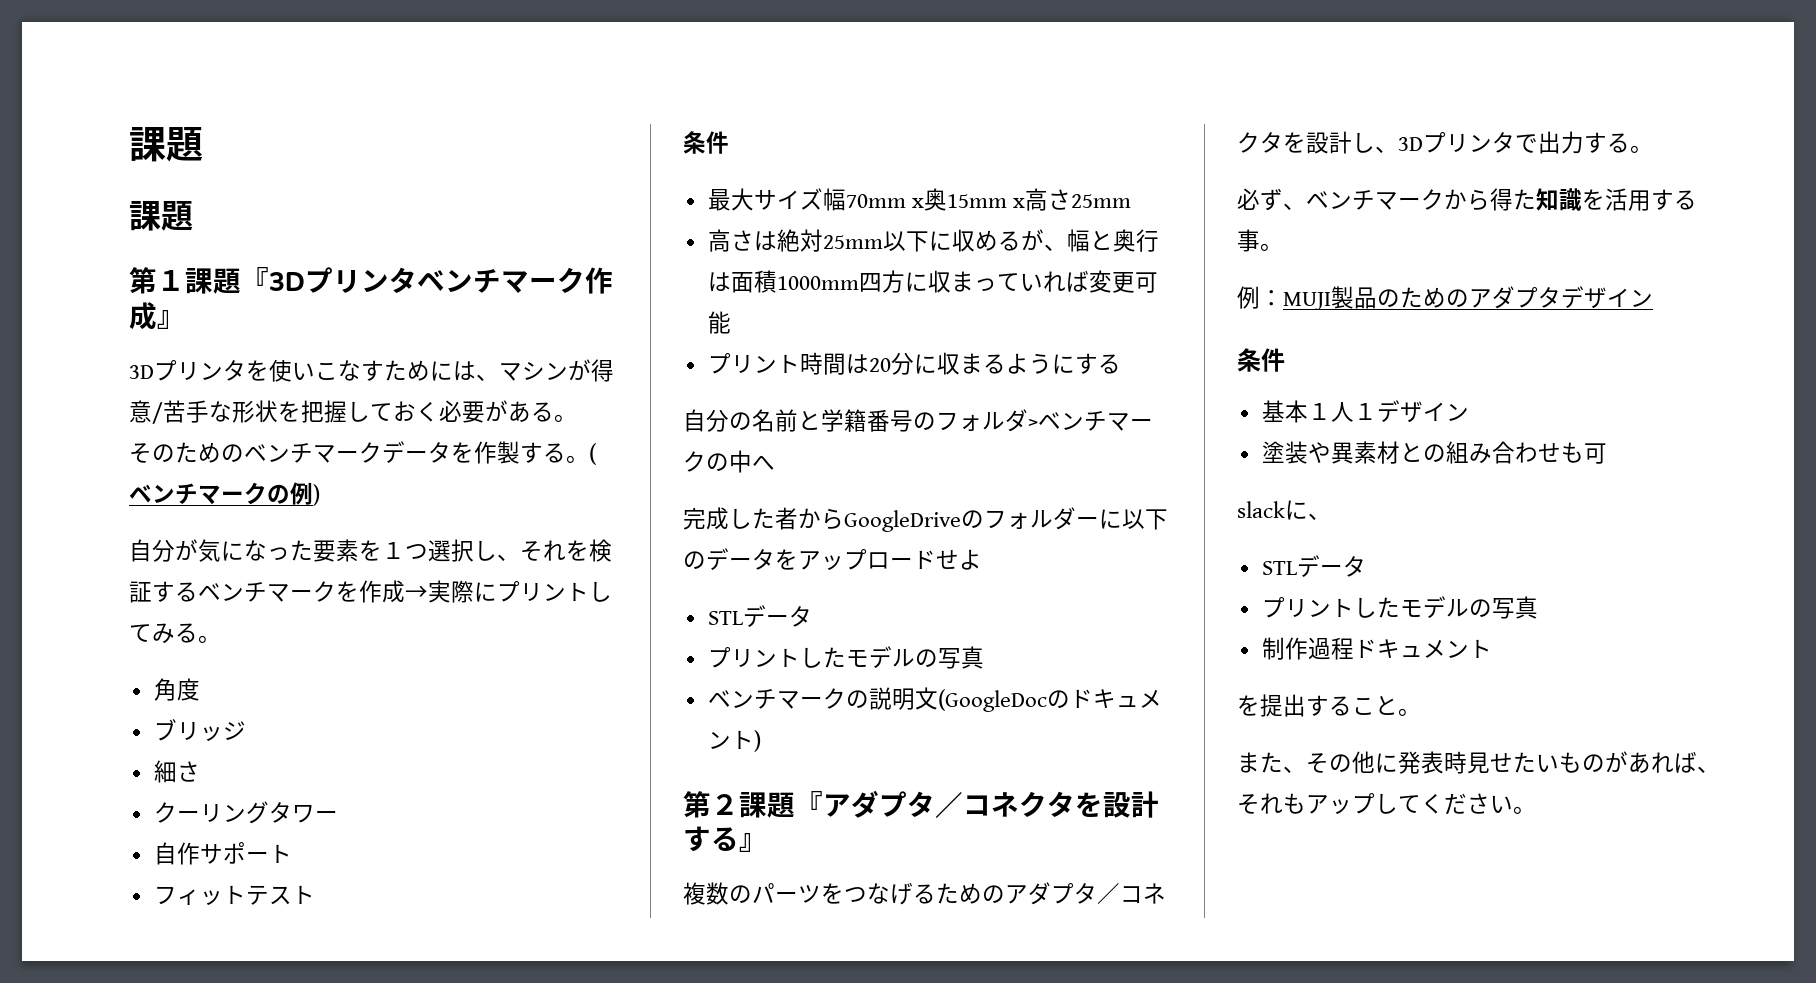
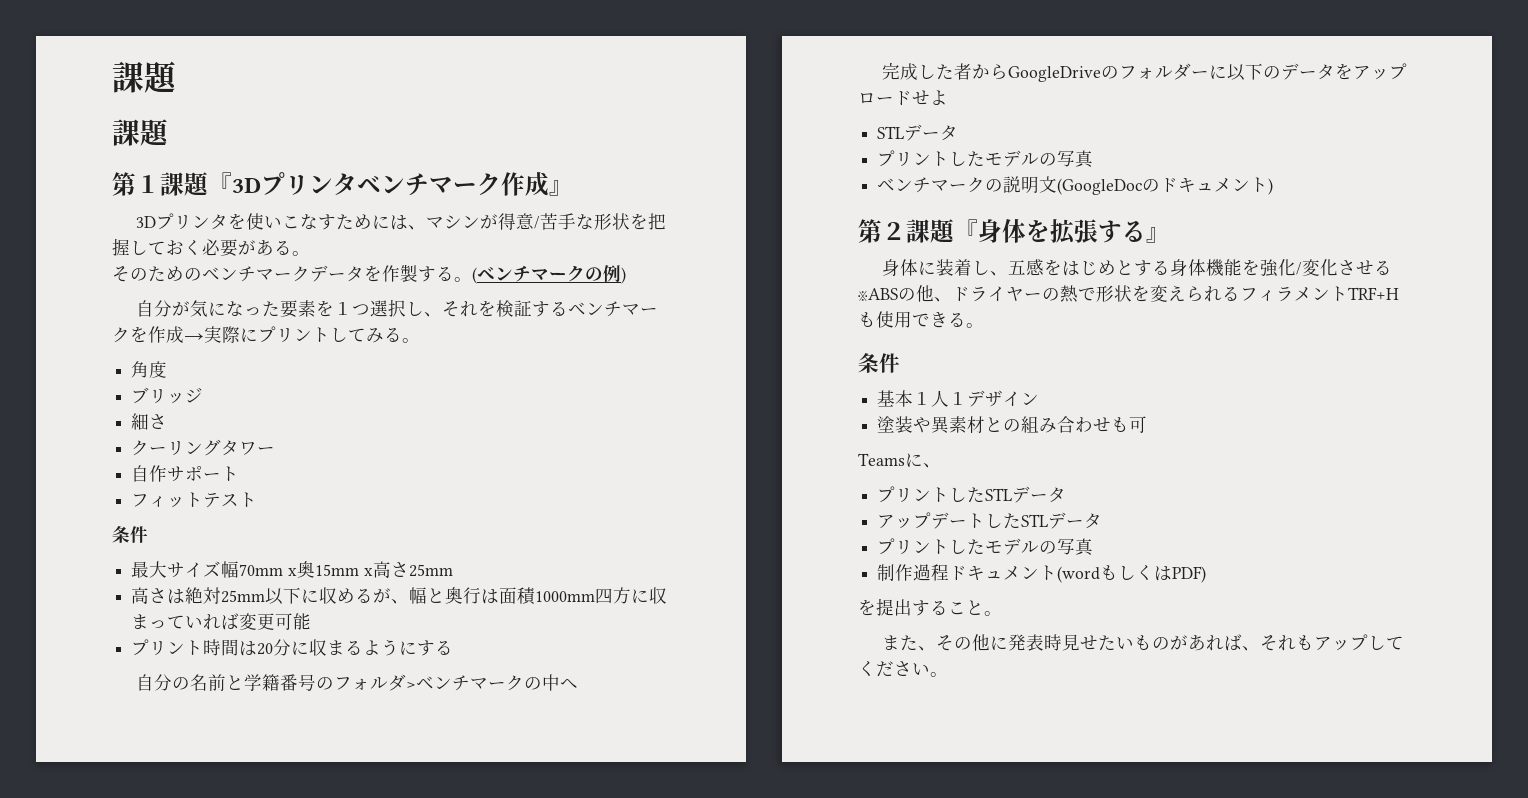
- 第２課題『アダプタ／コネクタを設計する』
- 複数のパーツをつなげるためのアダプタ／コネクタを設計し、3Dプリンタで出力する。
- 必ず、ベンチマークから得た知識を活用する事。
- 例：MUJI製品のためのアダプタデザイン
+ 第２課題『身体を拡張する』
+ 身体に装着し、五感をはじめとする身体機能を強化/変化させる※ABSの他、ドライヤーの熱で形状を変えられるフィラメントTRF+Hも使用できる。
- slackに、
- STLデータ
+ Teamsに、
+ プリントしたSTLデータ
+ アップデートしたSTLデータ
- 制作過程ドキュメント
+ 制作過程ドキュメント(wordもしくはPDF)

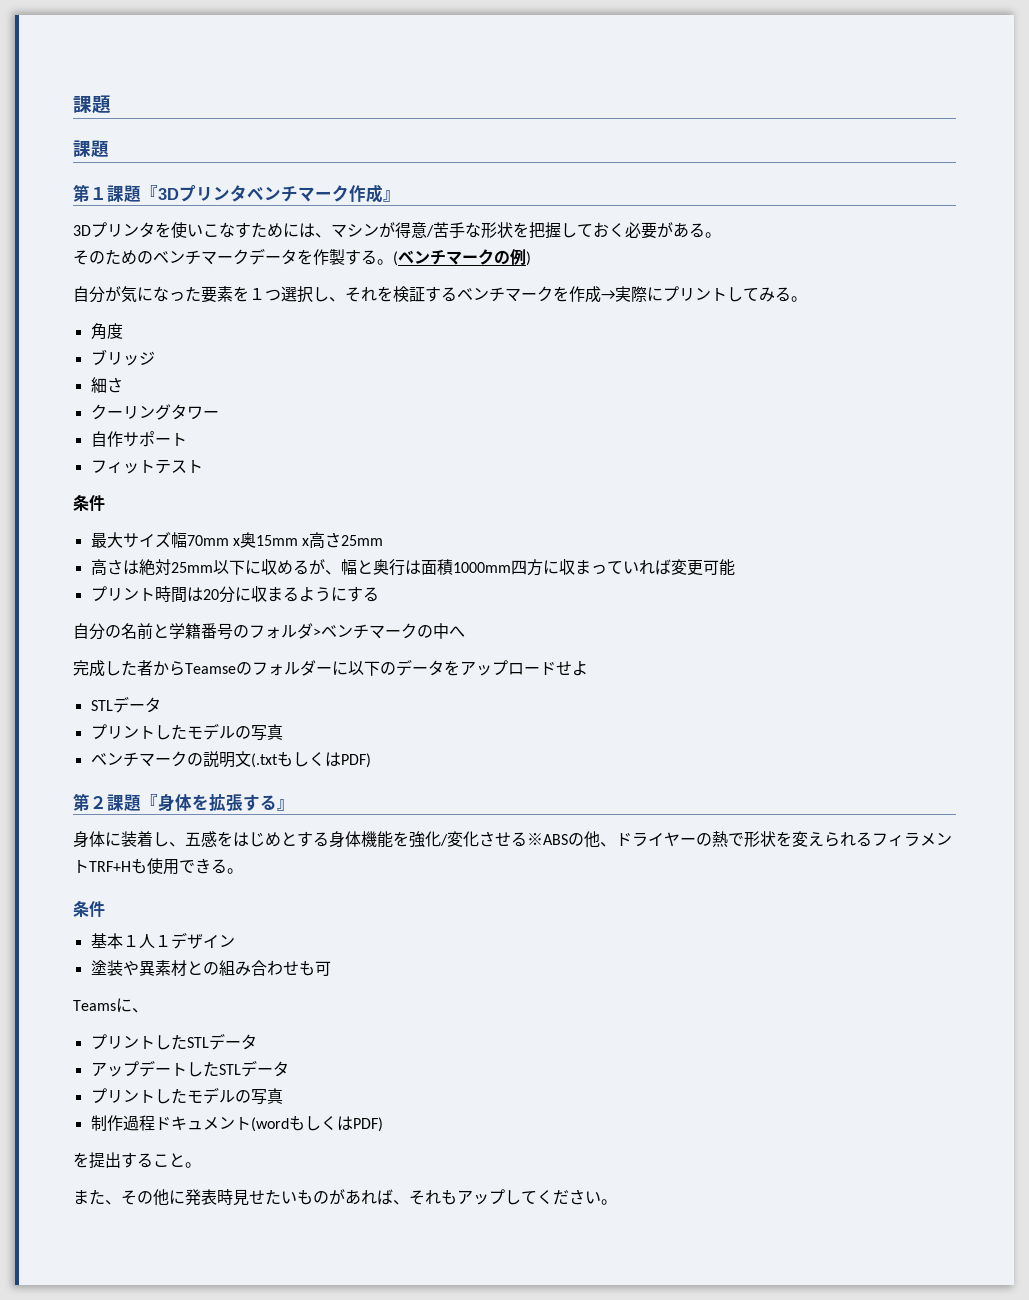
- 完成した者からGoogleDriveのフォルダーに以下のデータをアップロードせよ
+ 完成した者からTeamseのフォルダーに以下のデータをアップロードせよ
- ベンチマークの説明文(GoogleDocのドキュメント)
+ ベンチマークの説明文(.txtもしくはPDF)

